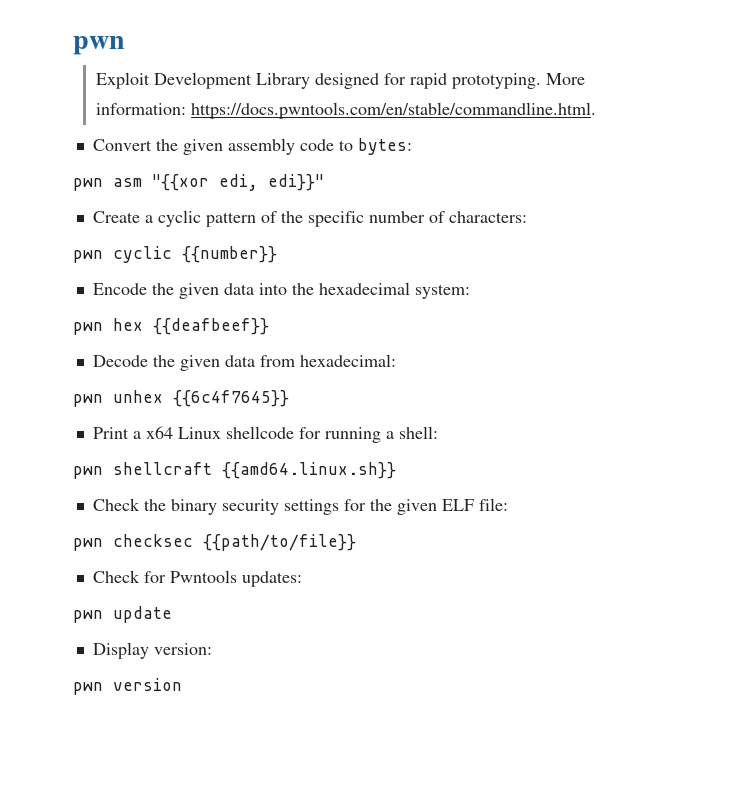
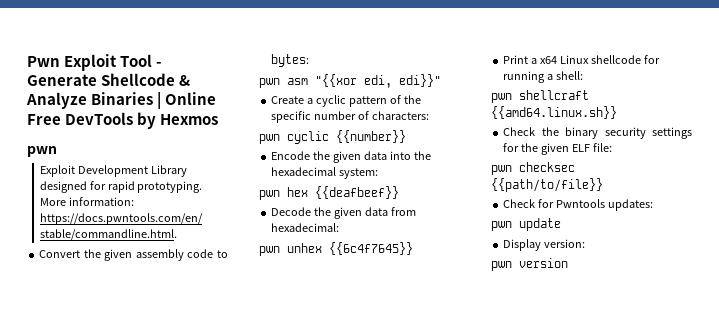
+ Pwn Exploit Tool - Generate Shellcode & Analyze Binaries | Online Free DevTools by Hexmos

